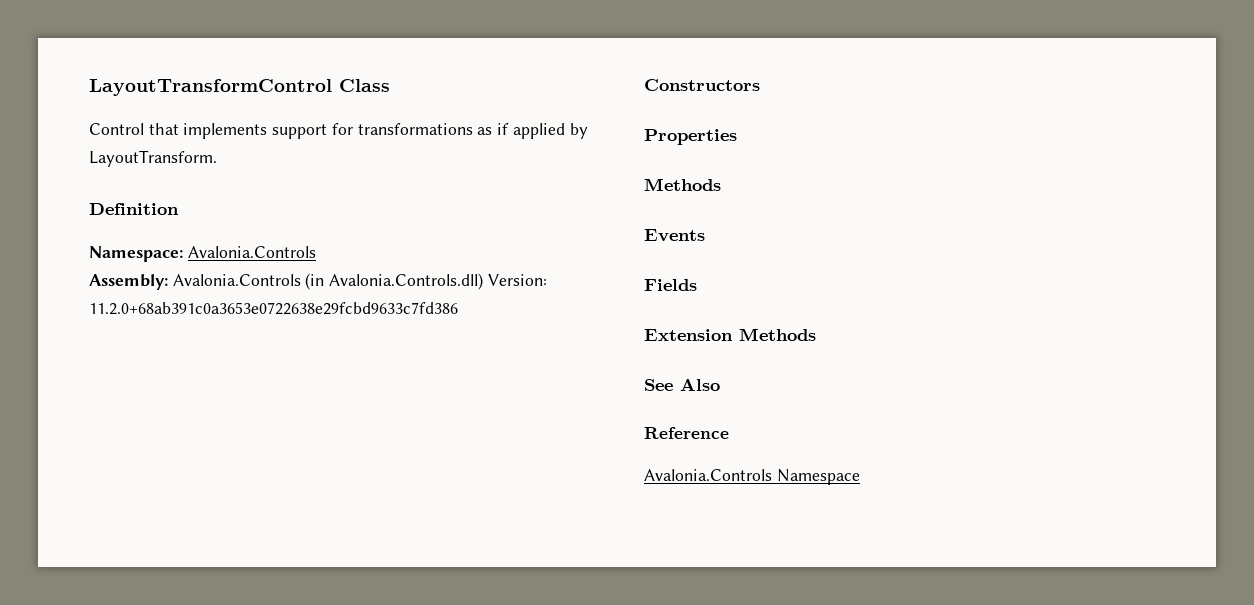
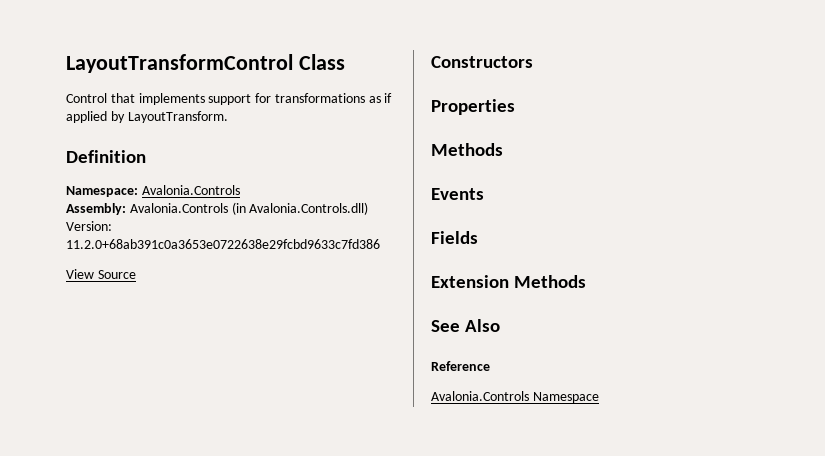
+ View Source

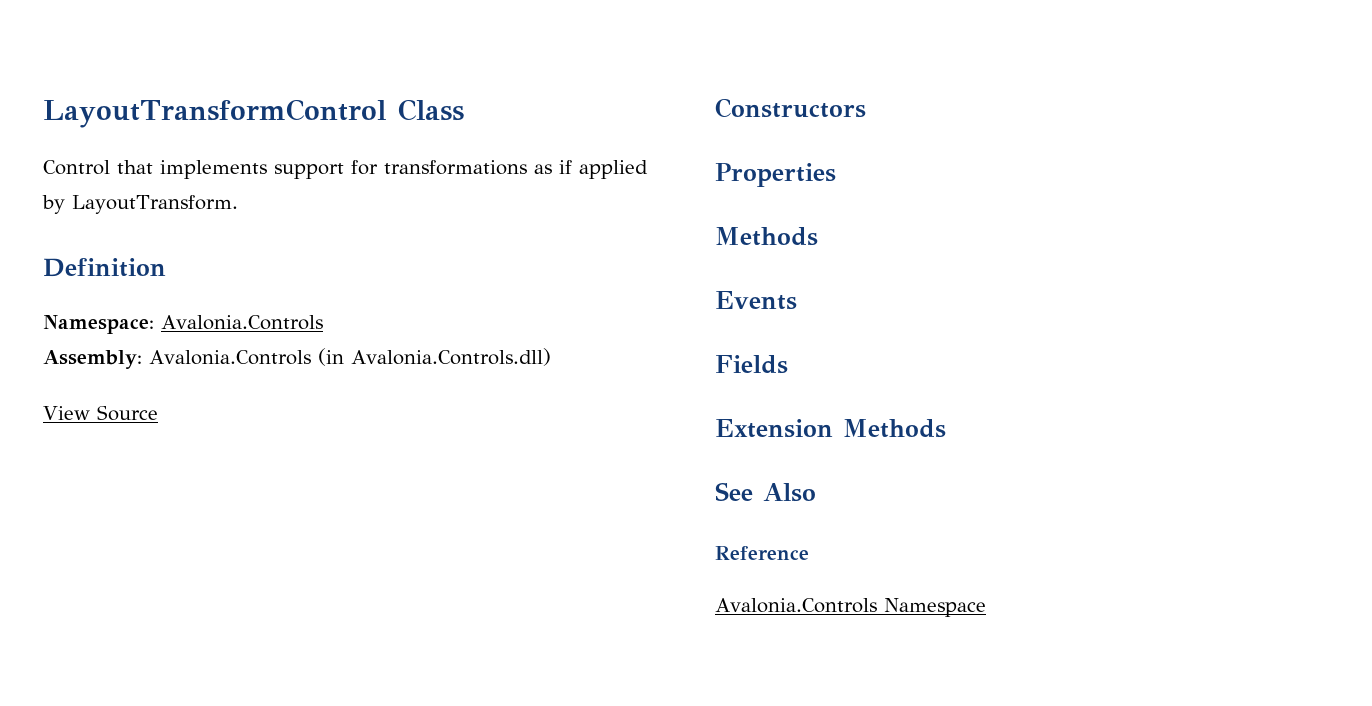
- Assembly: Avalonia.Controls (in Avalonia.Controls.dll) Version: 11.2.0+68ab391c0a3653e0722638e29fcbd9633c7fd386
+ Assembly: Avalonia.Controls (in Avalonia.Controls.dll)

